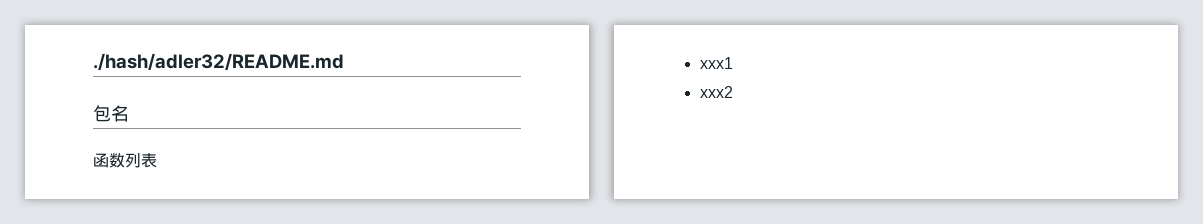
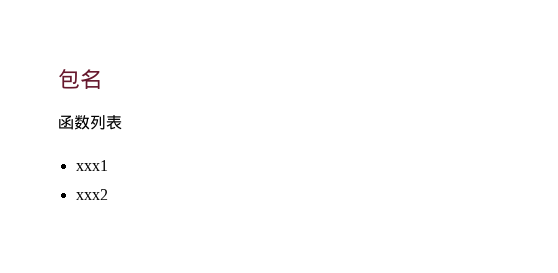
- ./hash/adler32/README.md

